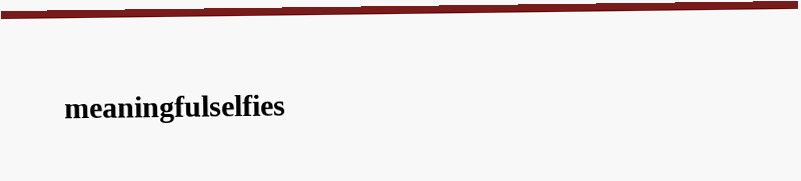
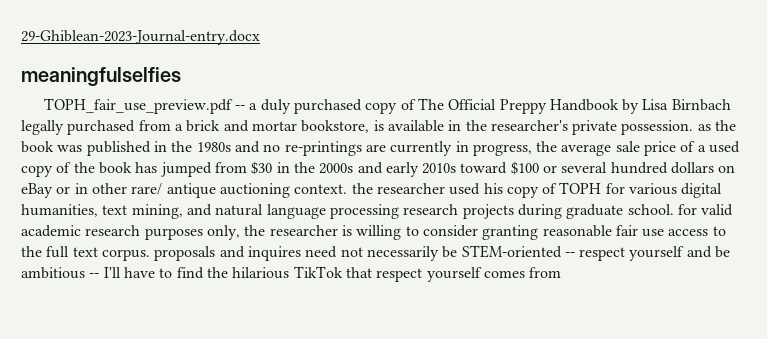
+ 29-Ghiblean-2023-Journal-entry.docx
+ TOPH_fair_use_preview.pdf -- a duly purchased copy of The Official Preppy Handbook by Lisa Birnbach legally purchased from a brick and mortar bookstore, is available in the researcher's private possession. as the book was published in the 1980s and no re-printings are currently in progress, the average sale price of a used copy of the book has jumped from $30 in the 2000s and early 2010s toward $100 or several hundred dollars on eBay or in other rare/ antique auctioning context. the researcher used his copy of TOPH for various digital humanities, text mining, and natural language processing research projects during graduate school. for valid academic research purposes only, the researcher is willing to consider granting reasonable fair use access to the full text corpus. proposals and inquires need not necessarily be STEM-oriented -- respect yourself and be ambitious -- I'll have to find the hilarious TikTok that respect yourself comes from

